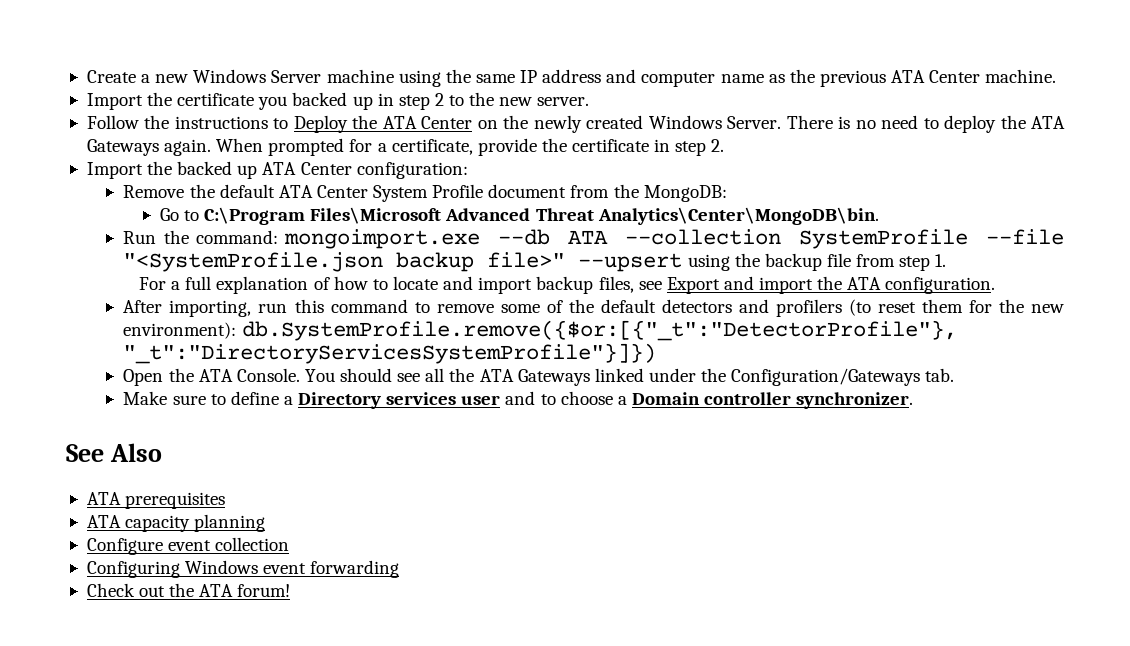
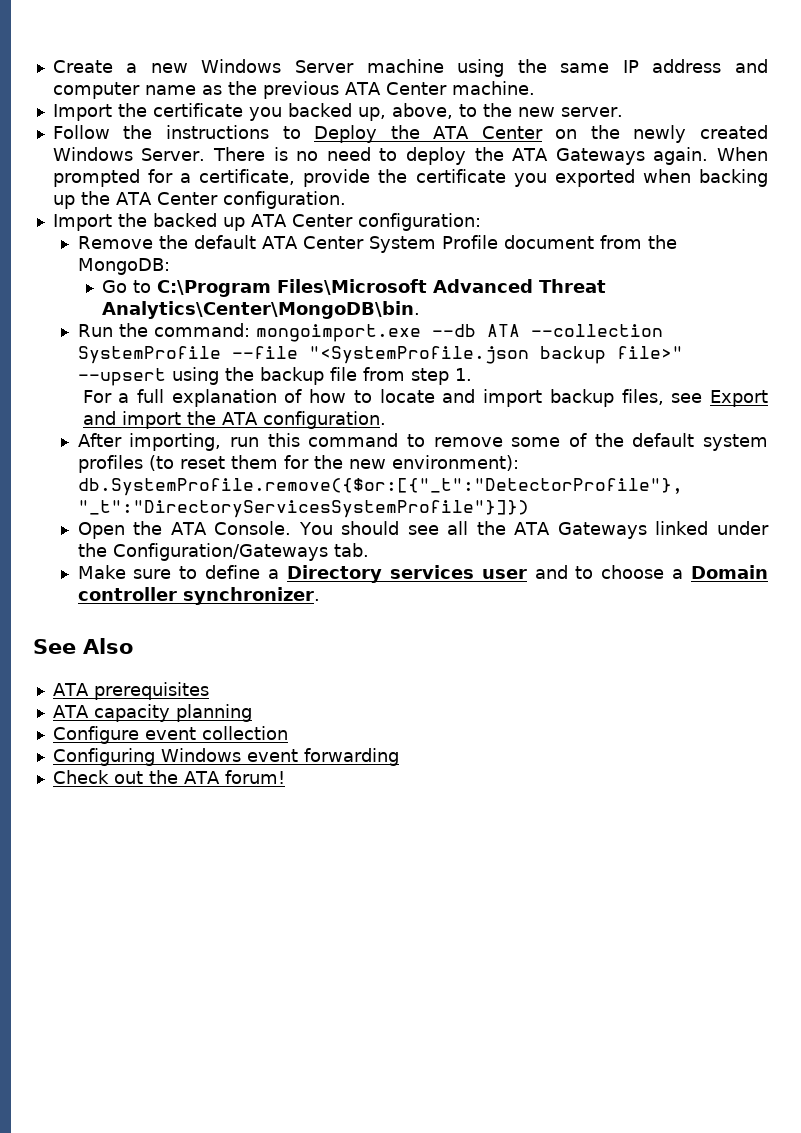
- Import the certificate you backed up in step 2 to the new server.
+ Import the certificate you backed up, above, to the new server.
- When prompted for a certificate, provide the certificate in step 2.
+ When prompted for a certificate, provide the certificate you exported when backing up the ATA Center configuration.
- After importing, run this command to remove some of the default detectors and profilers (to reset them for the new environment): db.SystemProfile.remove({$or:[{"_t":"DetectorProfile"}, "_t":"DirectoryServicesSystemProfile"}]})
+ After importing, run this command to remove some of the default system profiles (to reset them for the new environment): db.SystemProfile.remove({$or:[{"_t":"DetectorProfile"}, "_t":"DirectoryServicesSystemProfile"}]})

